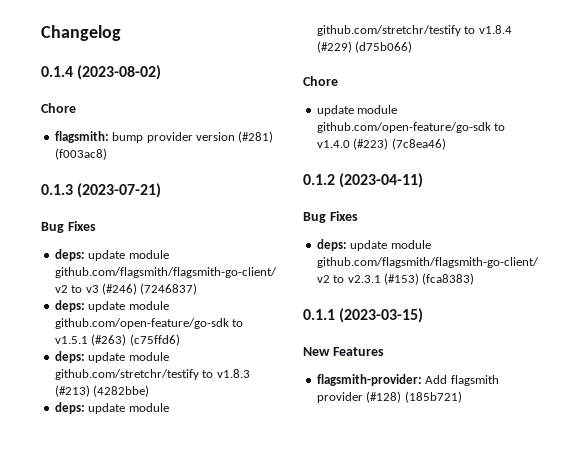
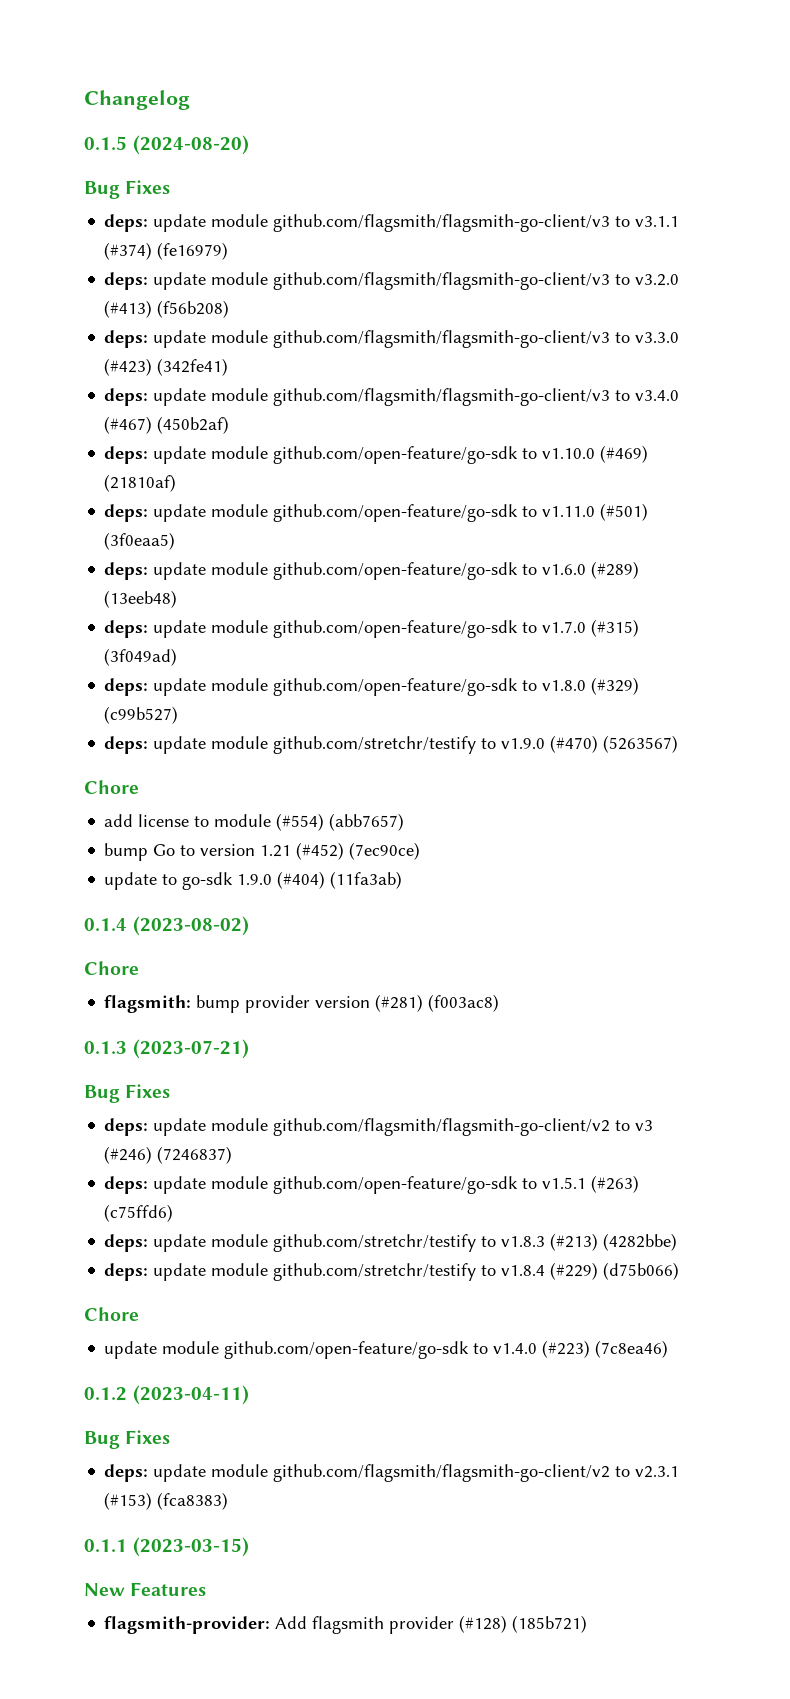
+ 0.1.5 (2024-08-20)
+ Bug Fixes
+ deps: update module github.com/flagsmith/flagsmith-go-client/v3 to v3.1.1 (#374) (fe16979)
+ deps: update module github.com/flagsmith/flagsmith-go-client/v3 to v3.2.0 (#413) (f56b208)
+ deps: update module github.com/flagsmith/flagsmith-go-client/v3 to v3.3.0 (#423) (342fe41)
+ deps: update module github.com/flagsmith/flagsmith-go-client/v3 to v3.4.0 (#467) (450b2af)
+ deps: update module github.com/open-feature/go-sdk to v1.10.0 (#469) (21810af)
+ deps: update module github.com/open-feature/go-sdk to v1.11.0 (#501) (3f0eaa5)
+ deps: update module github.com/open-feature/go-sdk to v1.6.0 (#289) (13eeb48)
+ deps: update module github.com/open-feature/go-sdk to v1.7.0 (#315) (3f049ad)
+ deps: update module github.com/open-feature/go-sdk to v1.8.0 (#329) (c99b527)
+ deps: update module github.com/stretchr/testify to v1.9.0 (#470) (5263567)
+ Chore
+ add license to module (#554) (abb7657)
+ bump Go to version 1.21 (#452) (7ec90ce)
+ update to go-sdk 1.9.0 (#404) (11fa3ab)

